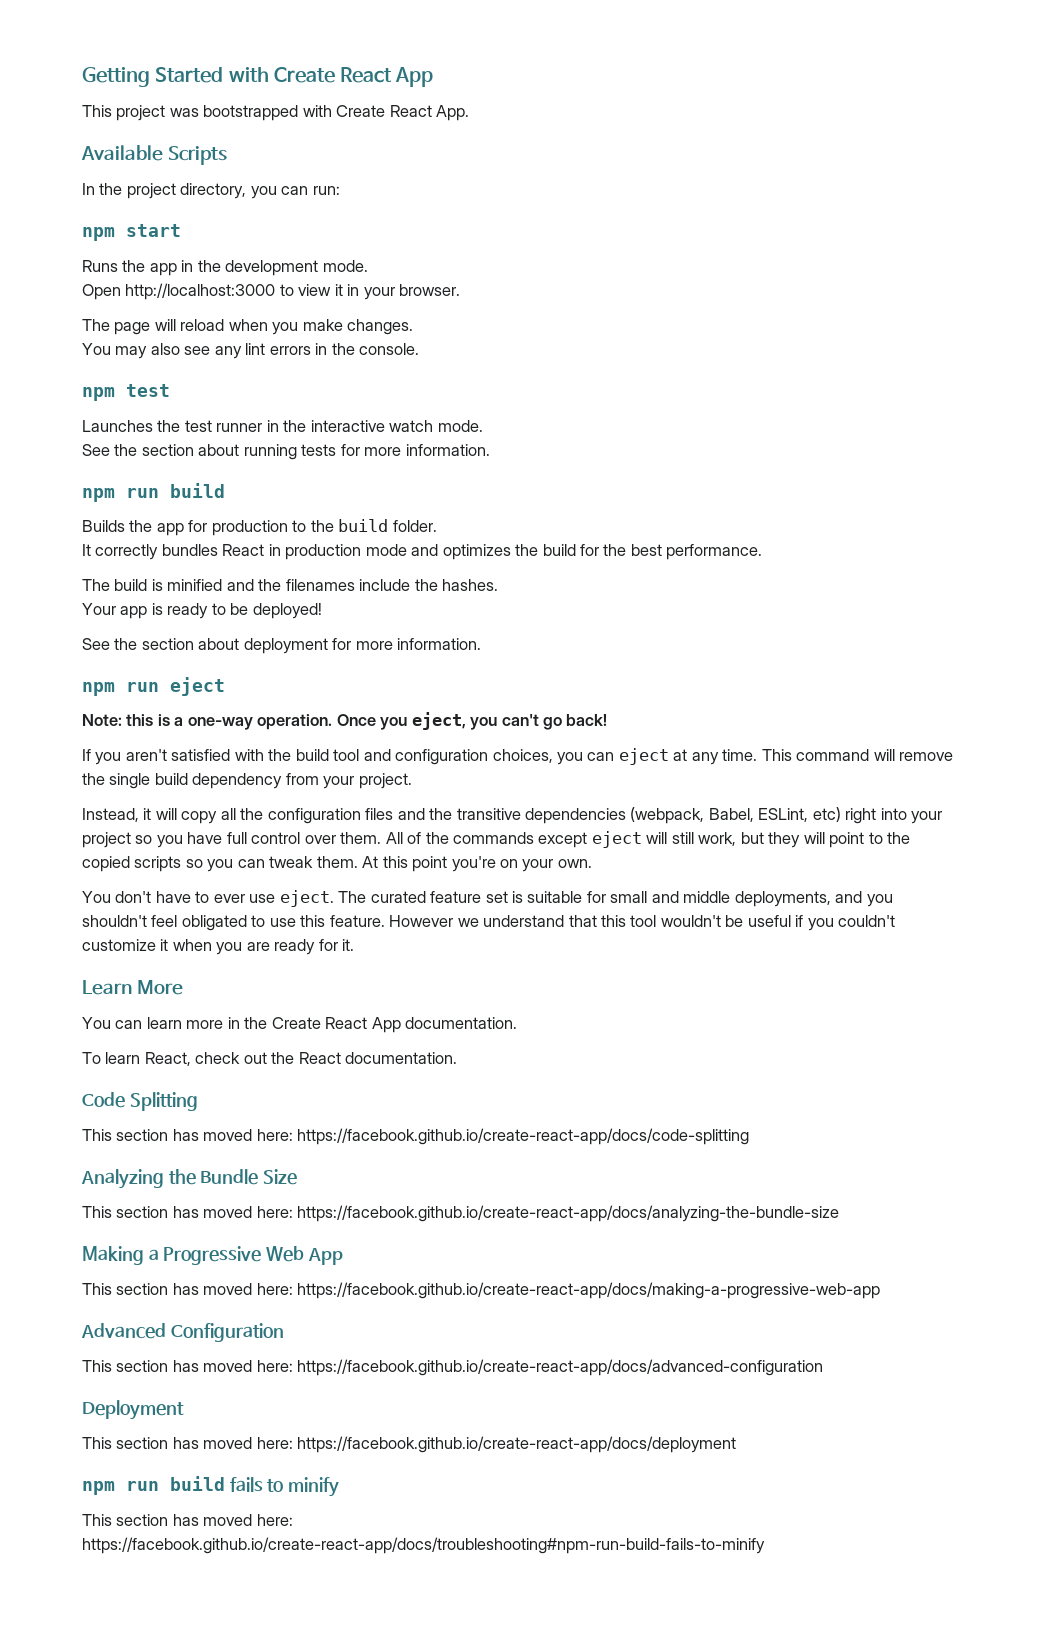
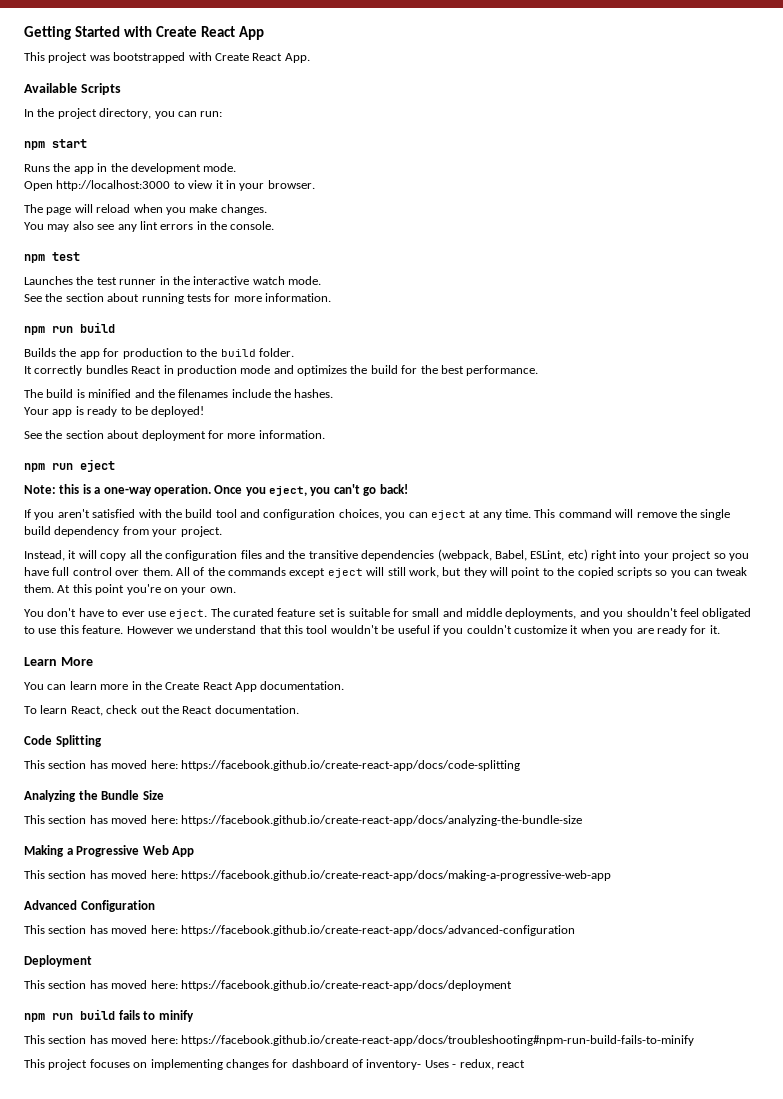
+ This project focuses on implementing changes for dashboard of inventory- Uses - redux, react

